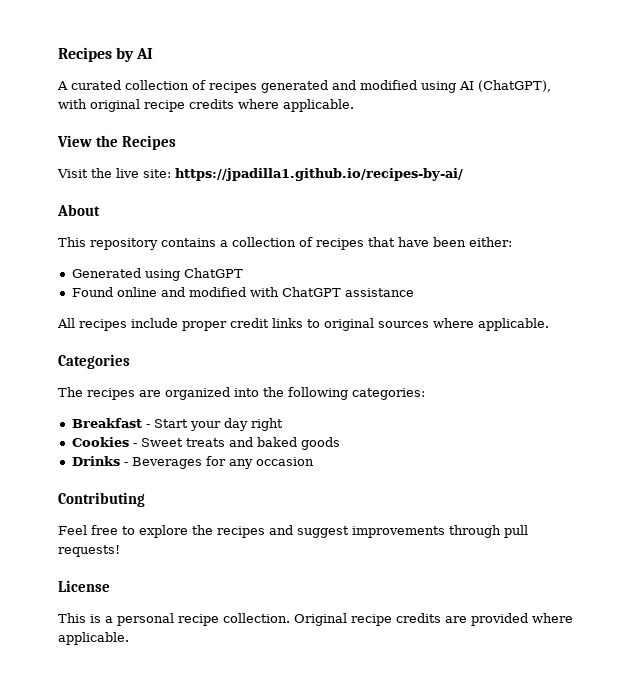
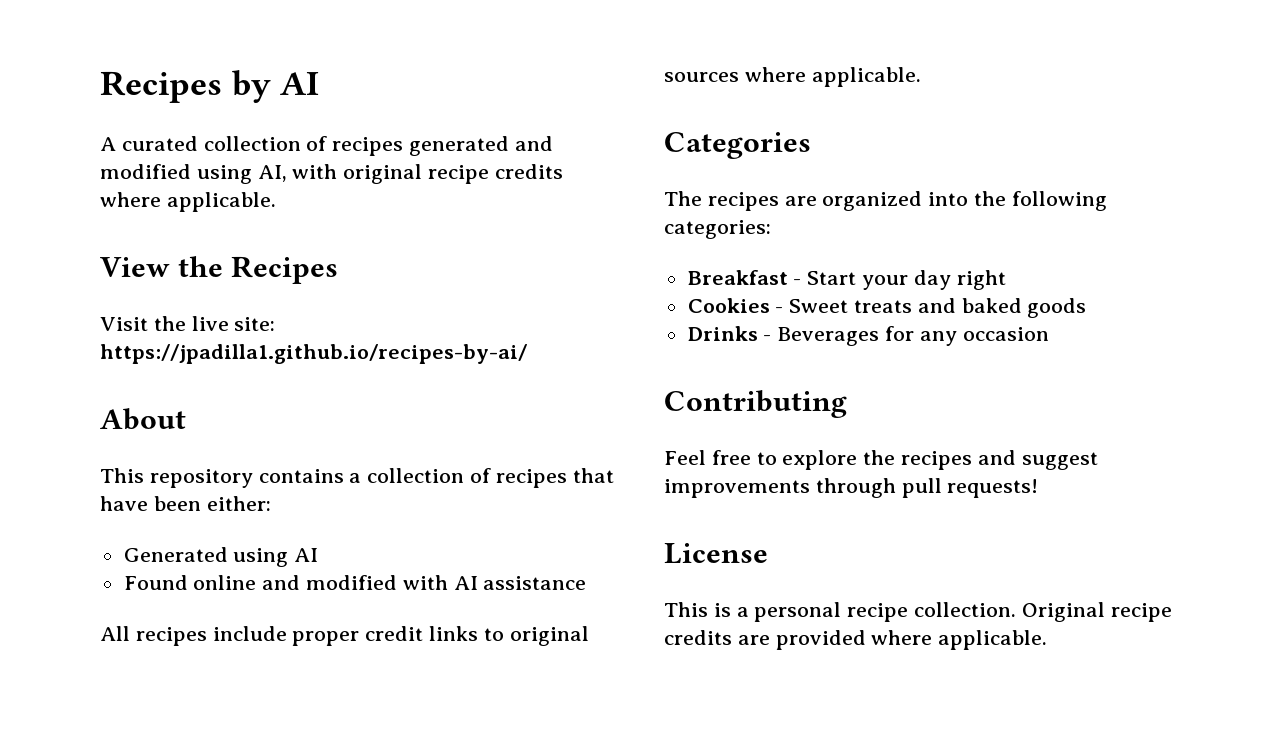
- A curated collection of recipes generated and modified using AI (ChatGPT), with original recipe credits where applicable.
+ A curated collection of recipes generated and modified using AI, with original recipe credits where applicable.
- Generated using ChatGPT
+ Generated using AI
- Found online and modified with ChatGPT assistance
+ Found online and modified with AI assistance

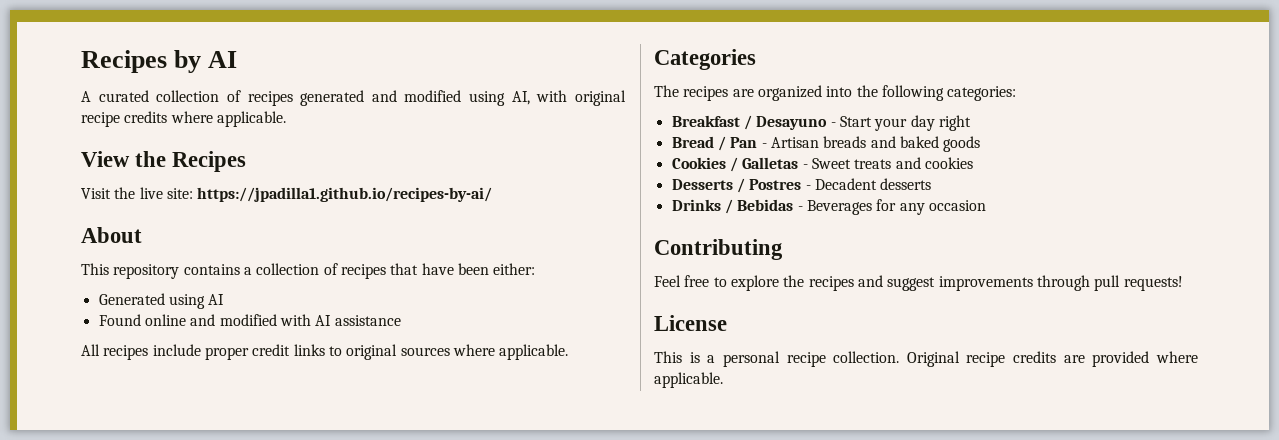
- Breakfast - Start your day right
+ Breakfast / Desayuno - Start your day right
+ Bread / Pan - Artisan breads and baked goods
- Cookies - Sweet treats and baked goods
+ Cookies / Galletas - Sweet treats and cookies
+ Desserts / Postres - Decadent desserts
- Drinks - Beverages for any occasion
+ Drinks / Bebidas - Beverages for any occasion

